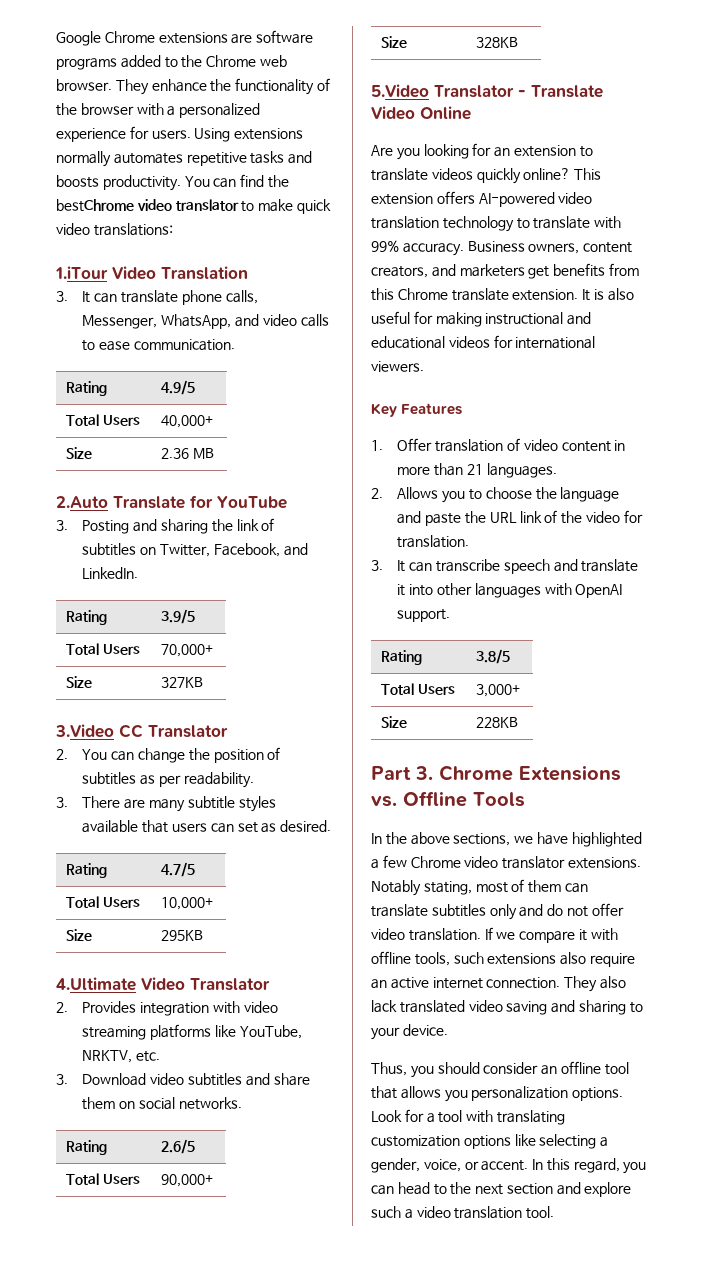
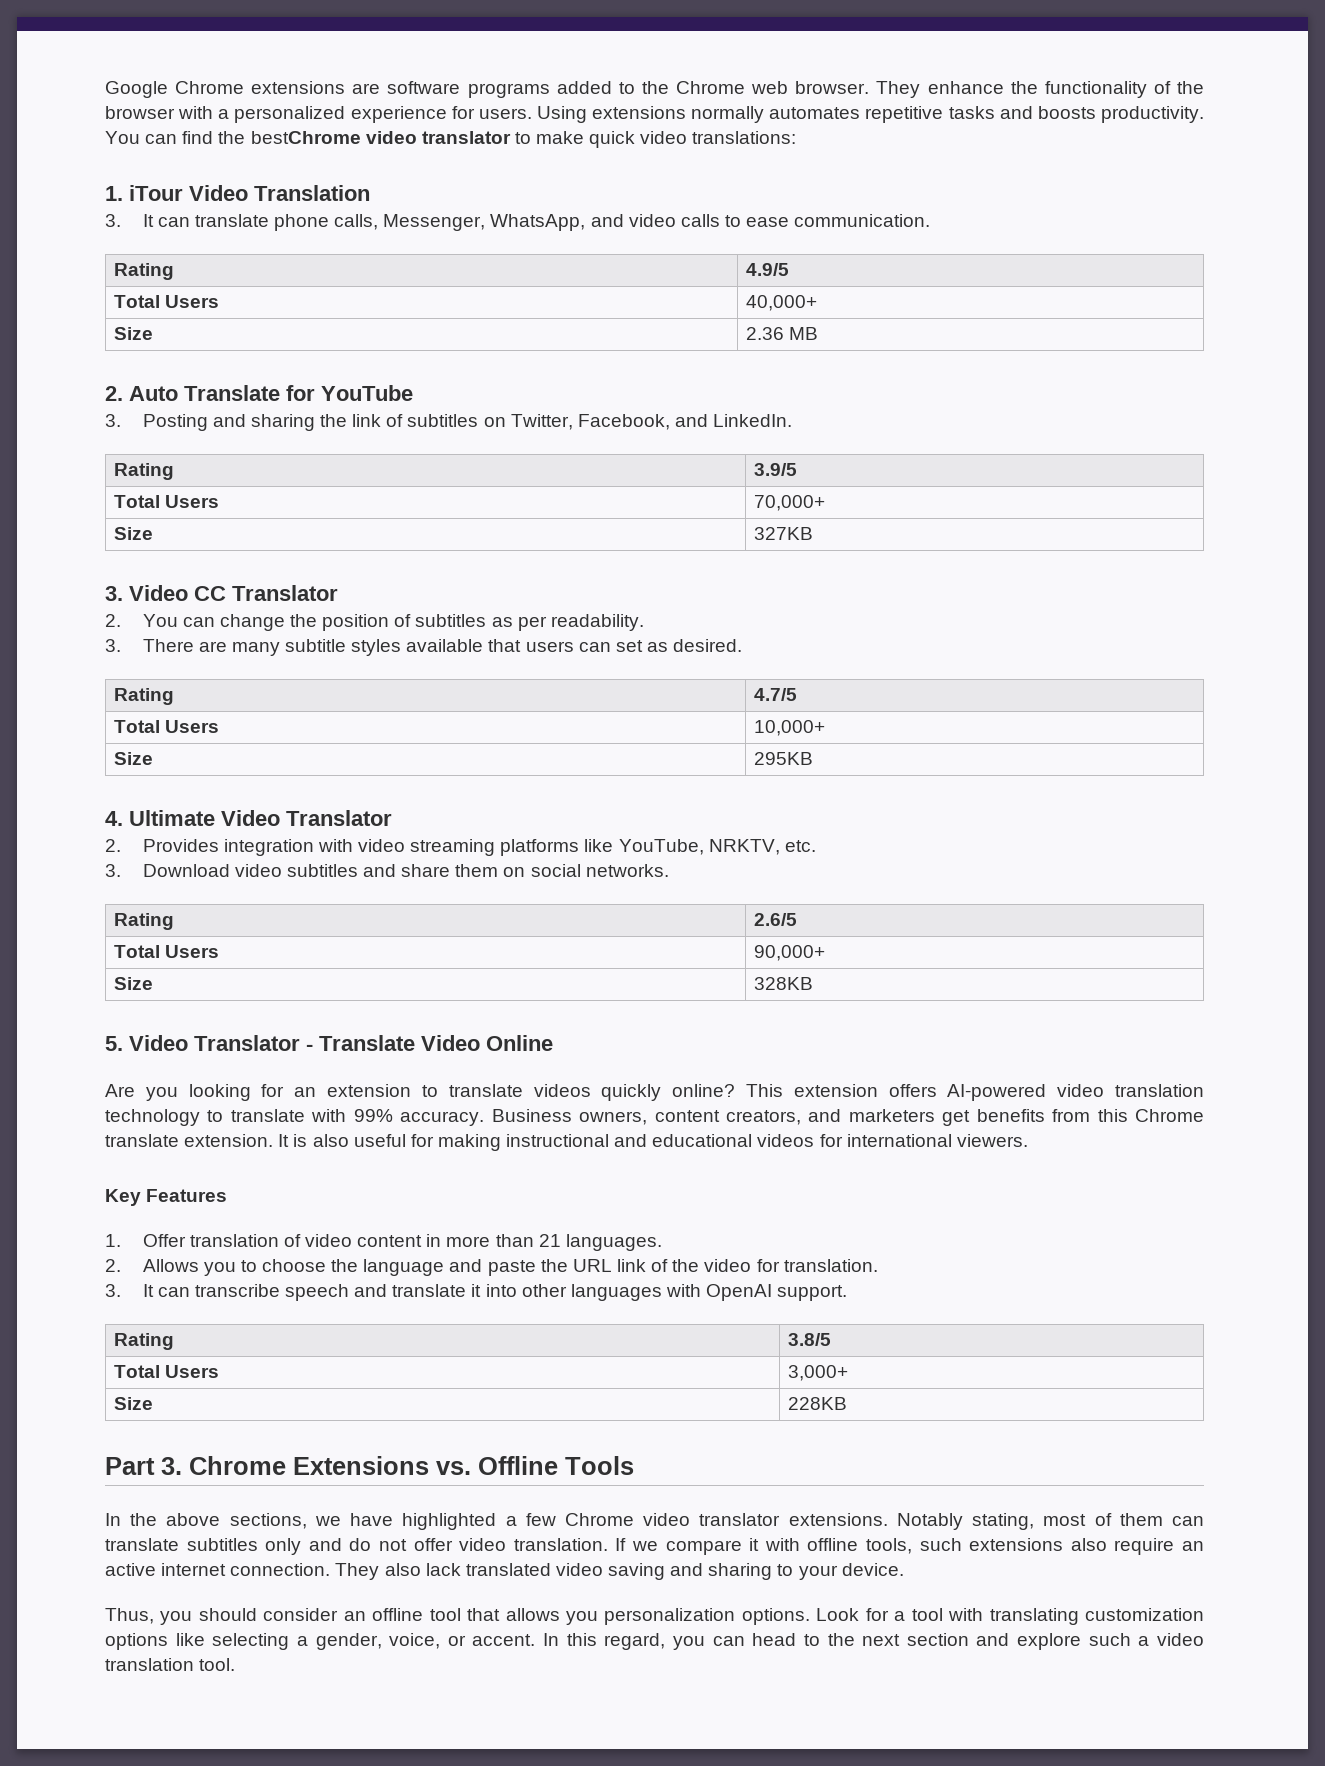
- 1.iTour Video Translation
+ 1. iTour Video Translation
- 2.Auto Translate for YouTube
+ 2. Auto Translate for YouTube
- 3.Video CC Translator
+ 3. Video CC Translator
- 4.Ultimate Video Translator
+ 4. Ultimate Video Translator
- 5.Video Translator - Translate Video Online
+ 5. Video Translator - Translate Video Online

